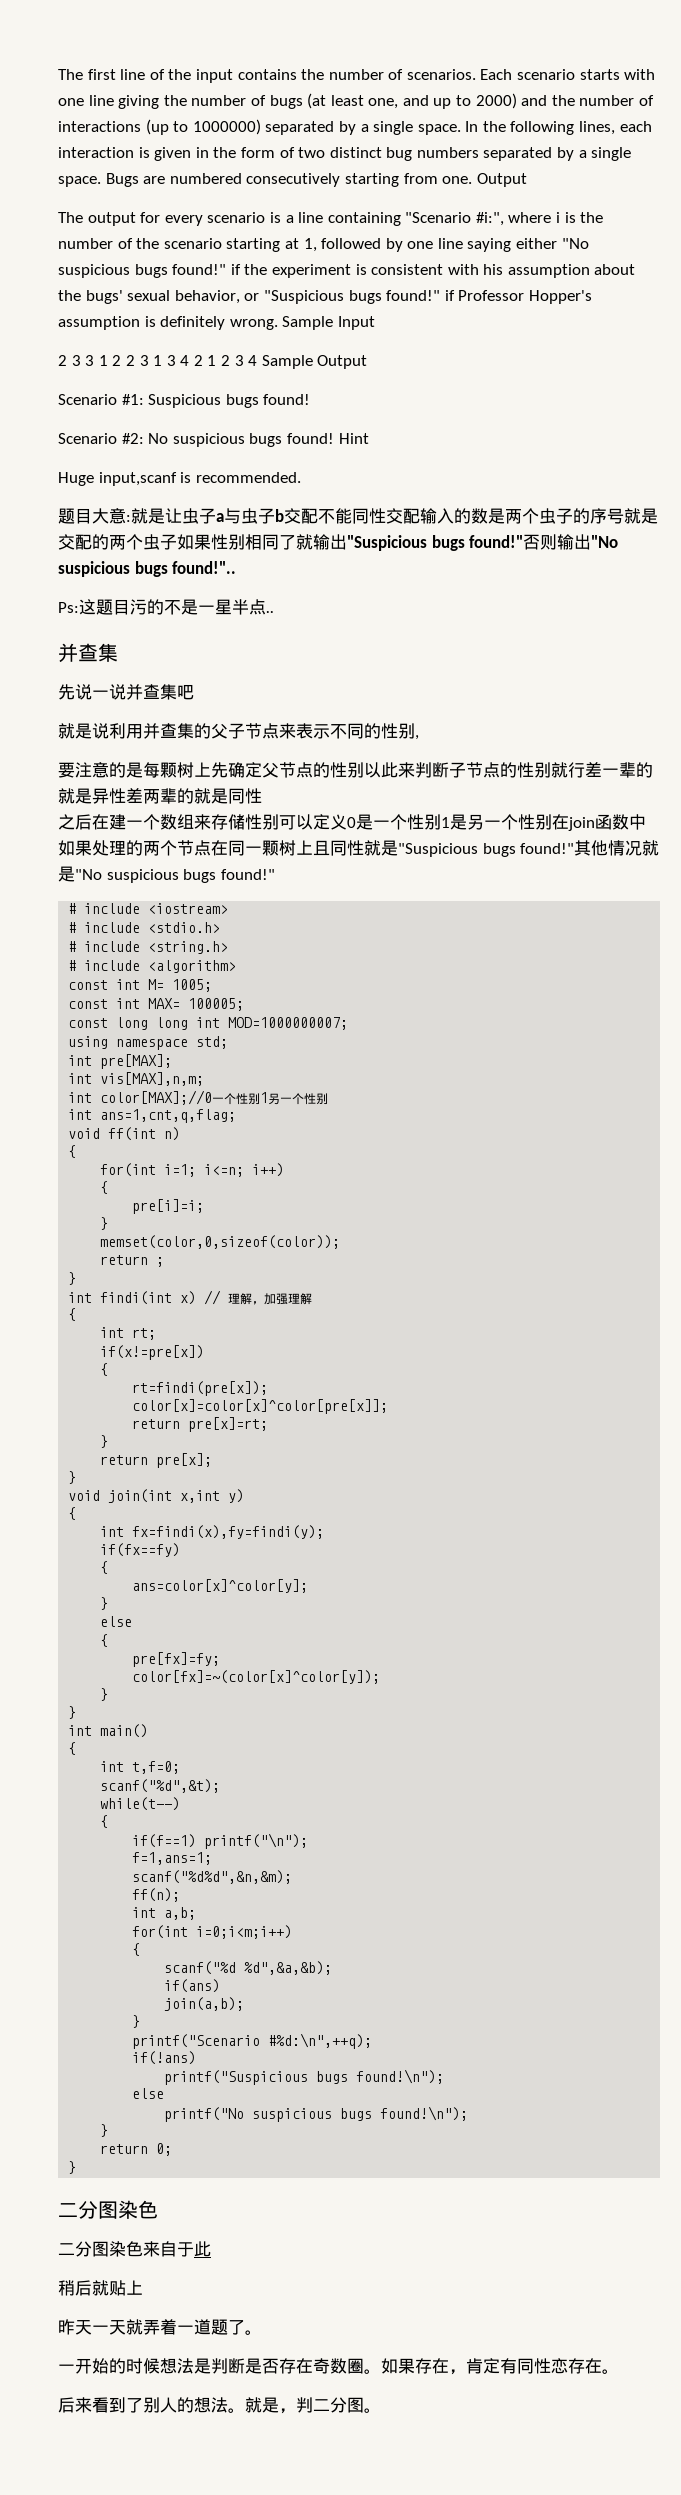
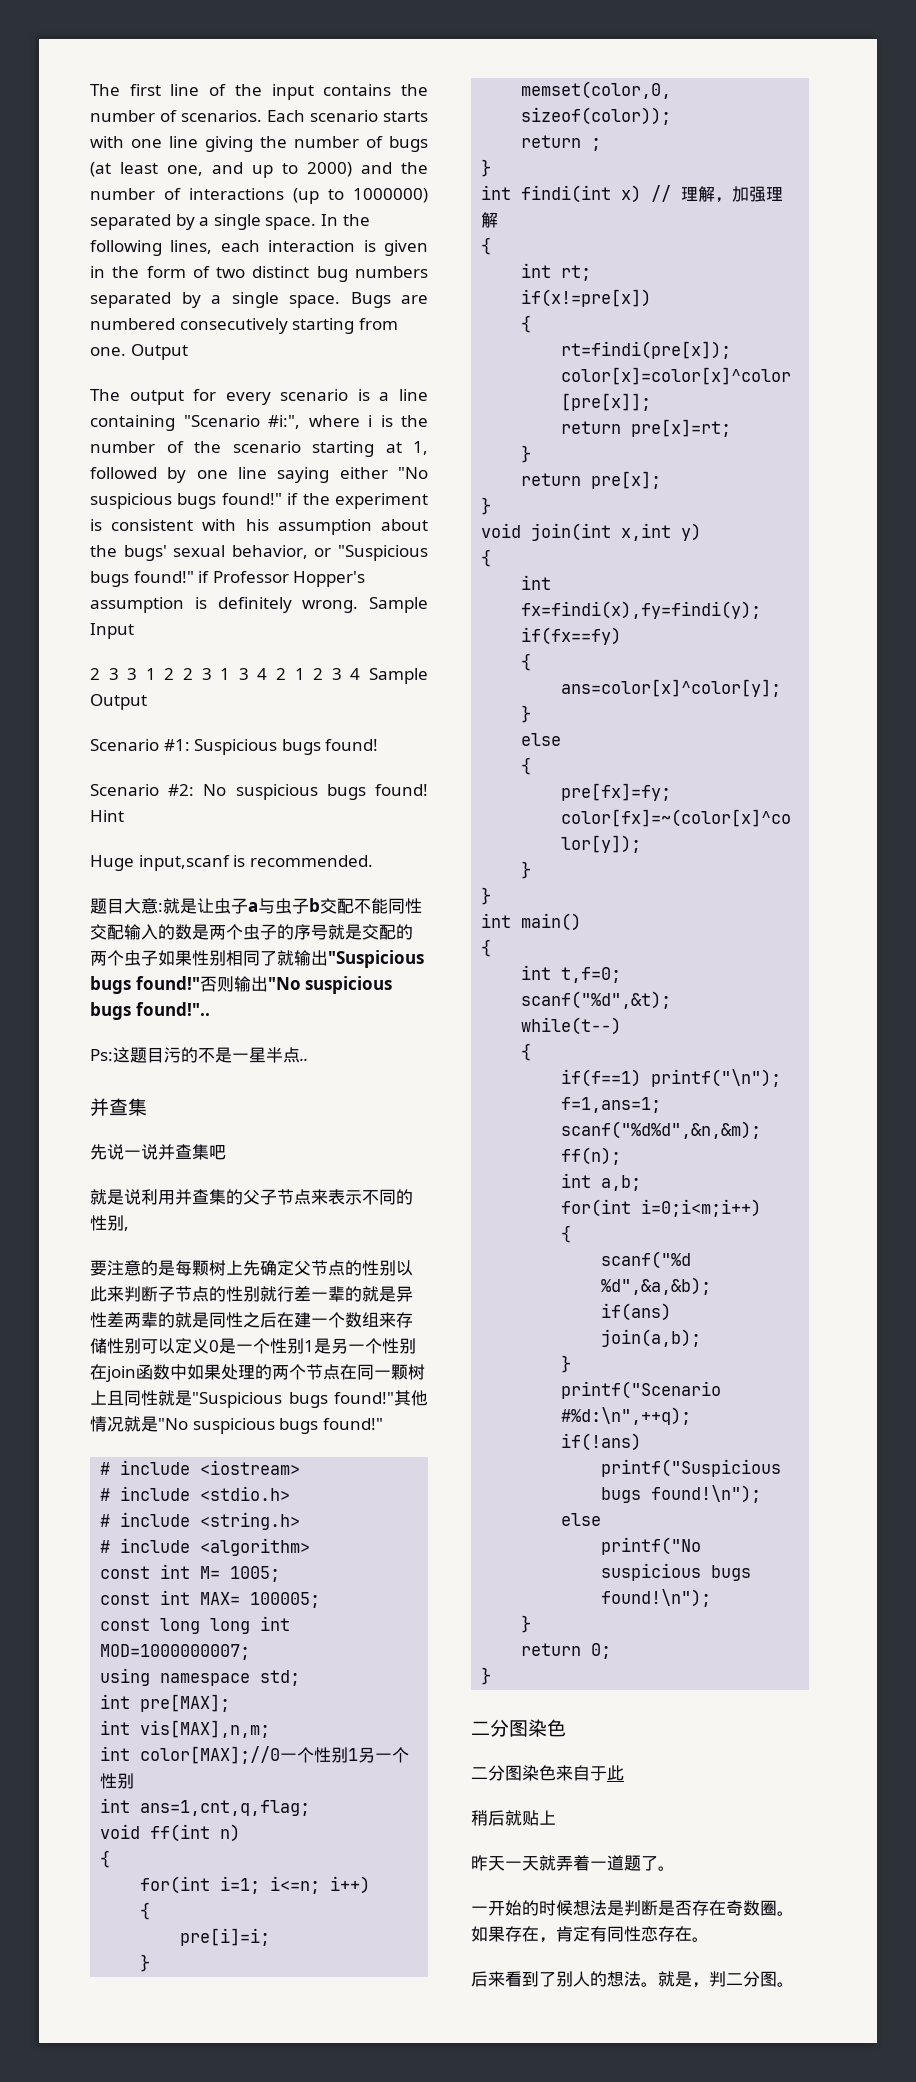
- 要注意的是每颗树上先确定父节点的性别以此来判断子节点的性别就行差一辈的就是异性差两辈的就是同性
- 之后在建一个数组来存储性别可以定义0是一个性别1是另一个性别在join函数中如果处理的两个节点在同一颗树上且同性就是"Suspicious bugs found!"
+ 要注意的是每颗树上先确定父节点的性别以此来判断子节点的性别就行差一辈的就是异性差两辈的就是同性之后在建一个数组来存储性别可以定义0是一个性别1是另一个性别在join函数中如果处理的两个节点在同一颗树上且同性就是"Suspicious bugs found!"

